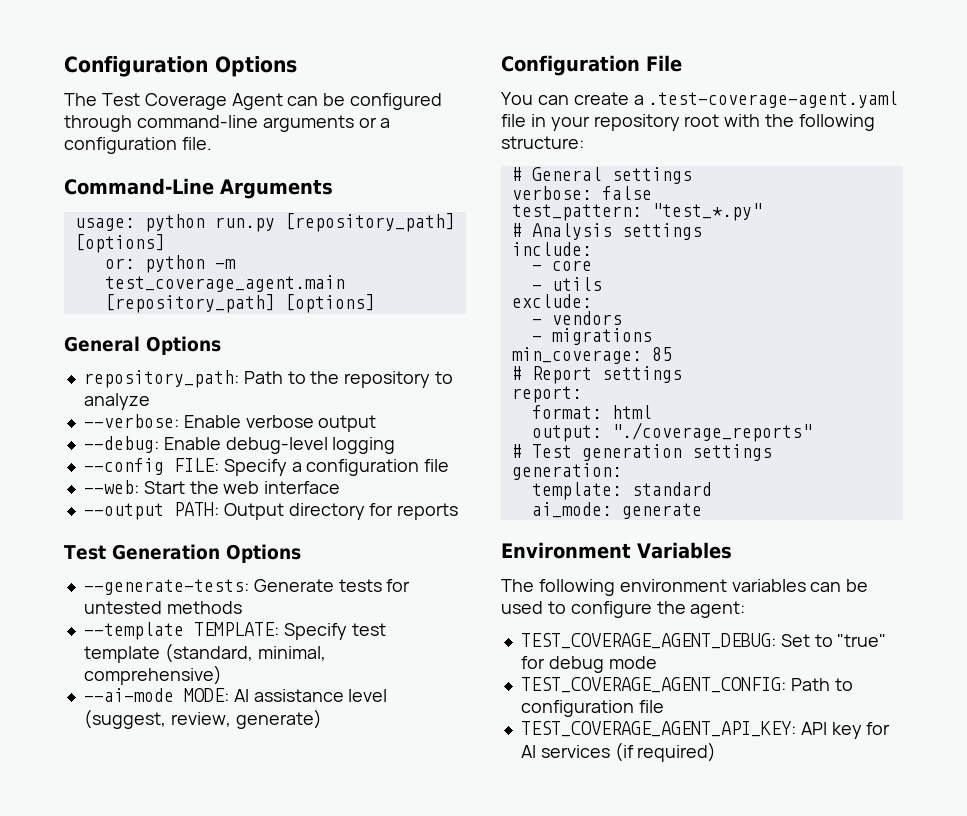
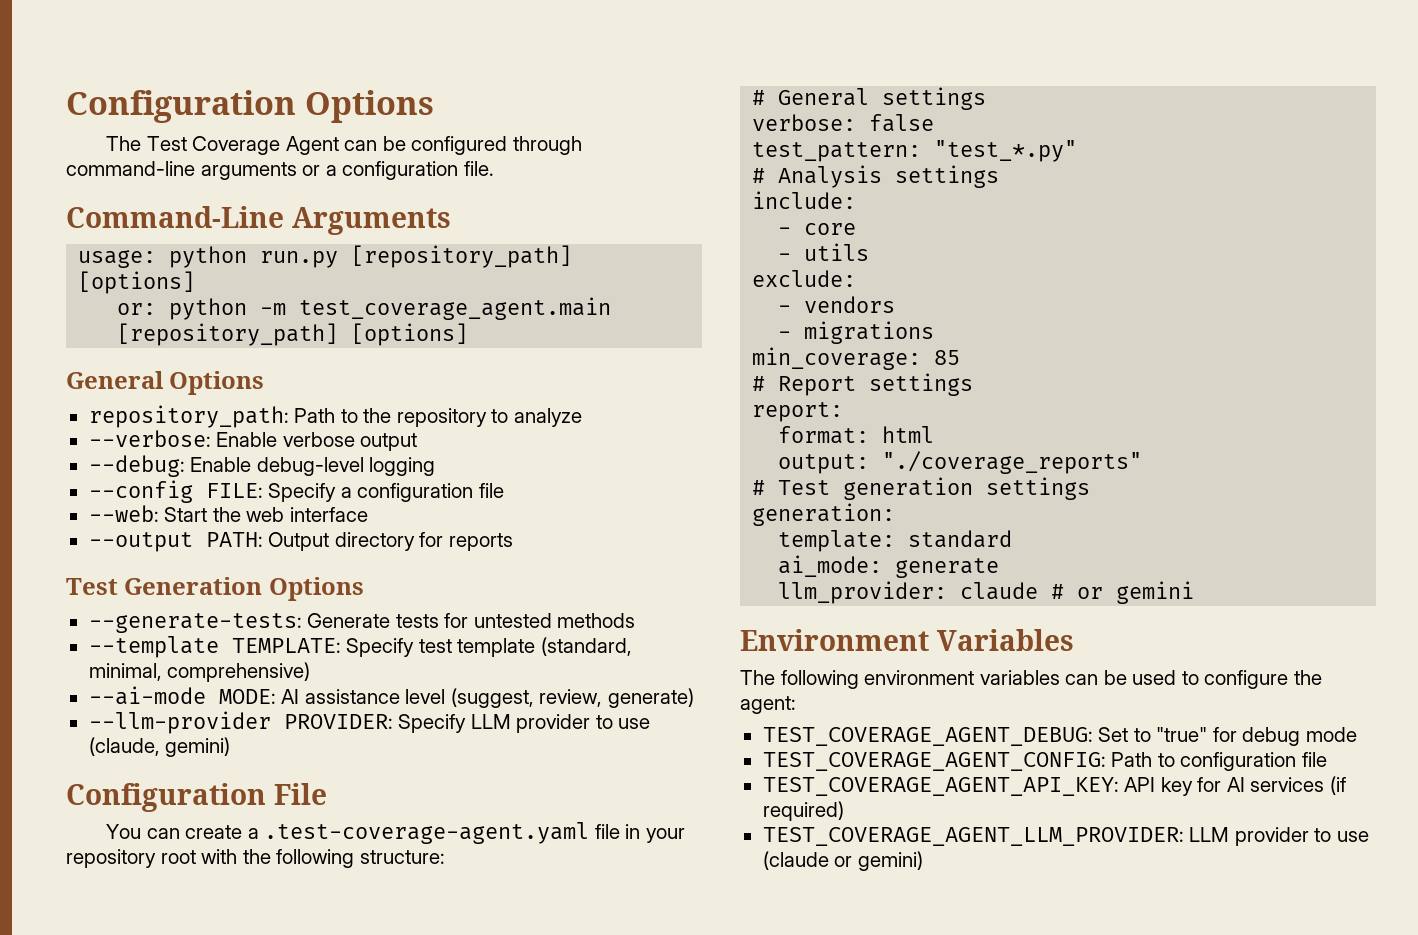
+ --llm-provider PROVIDER: Specify LLM provider to use (claude, gemini)
+ llm_provider: claude # or gemini
+ TEST_COVERAGE_AGENT_LLM_PROVIDER: LLM provider to use (claude or gemini)

